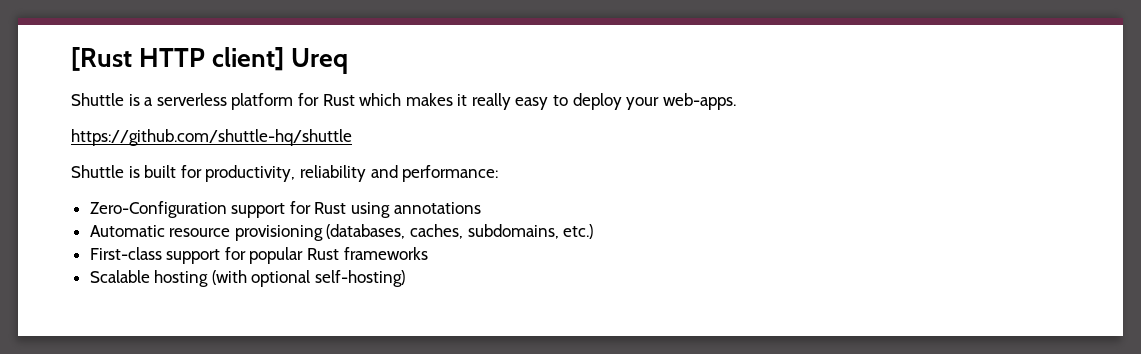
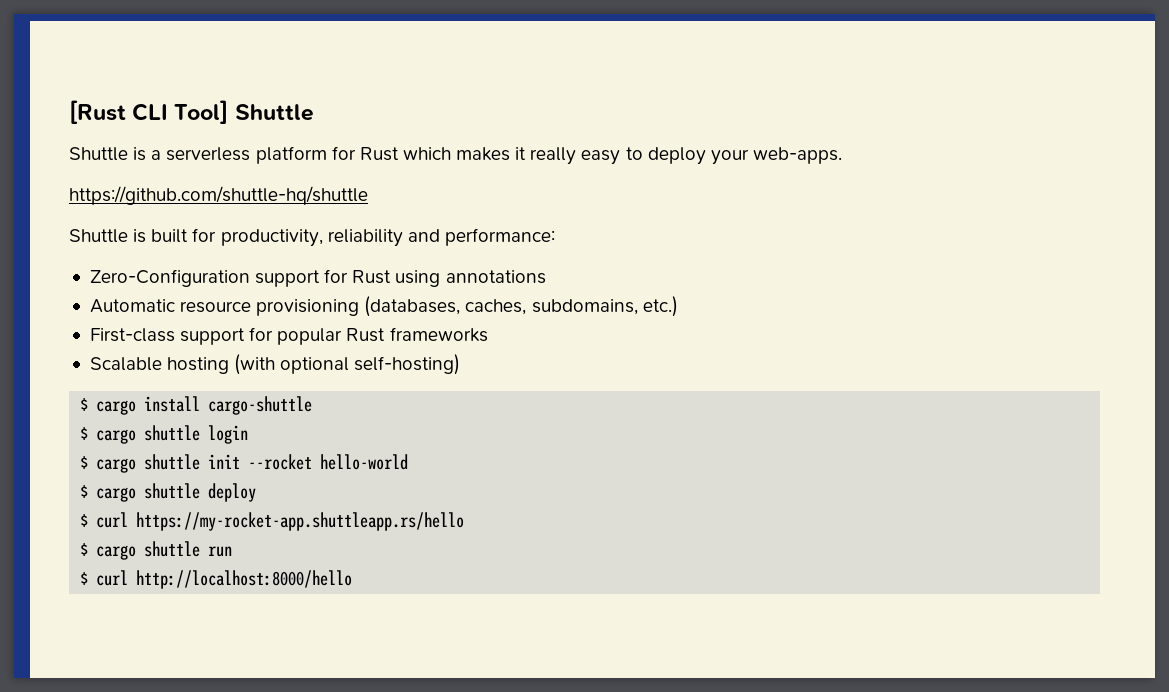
- [Rust HTTP client] Ureq
+ [Rust CLI Tool] Shuttle
+ $ cargo install cargo-shuttle
+ $ cargo shuttle login
+ $ cargo shuttle init --rocket hello-world
+ $ cargo shuttle deploy
+ $ curl https://my-rocket-app.shuttleapp.rs/hello
+ $ cargo shuttle run
+ $ curl http://localhost:8000/hello

